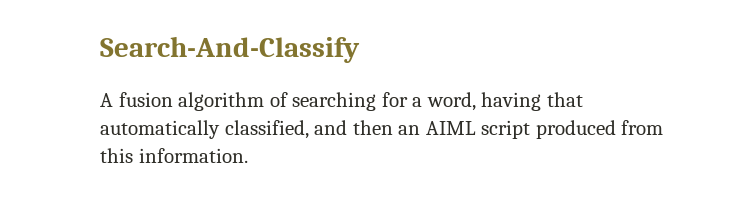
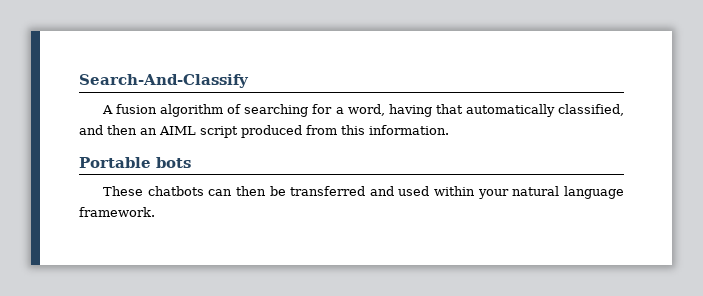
+ Portable bots
+ These chatbots can then be transferred and used within your natural language framework.

